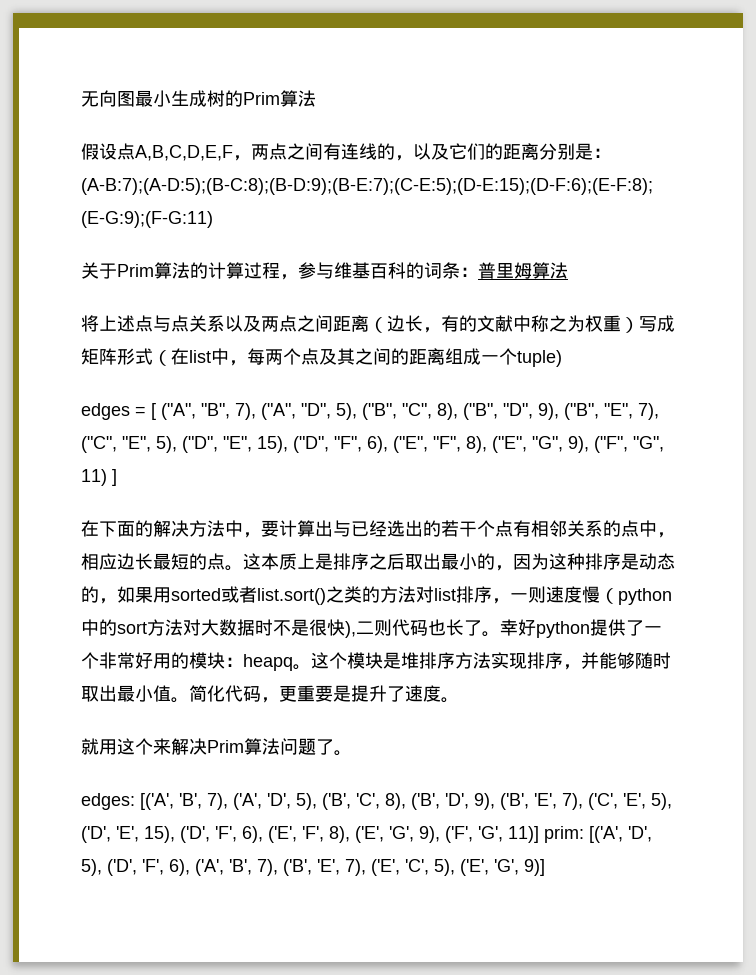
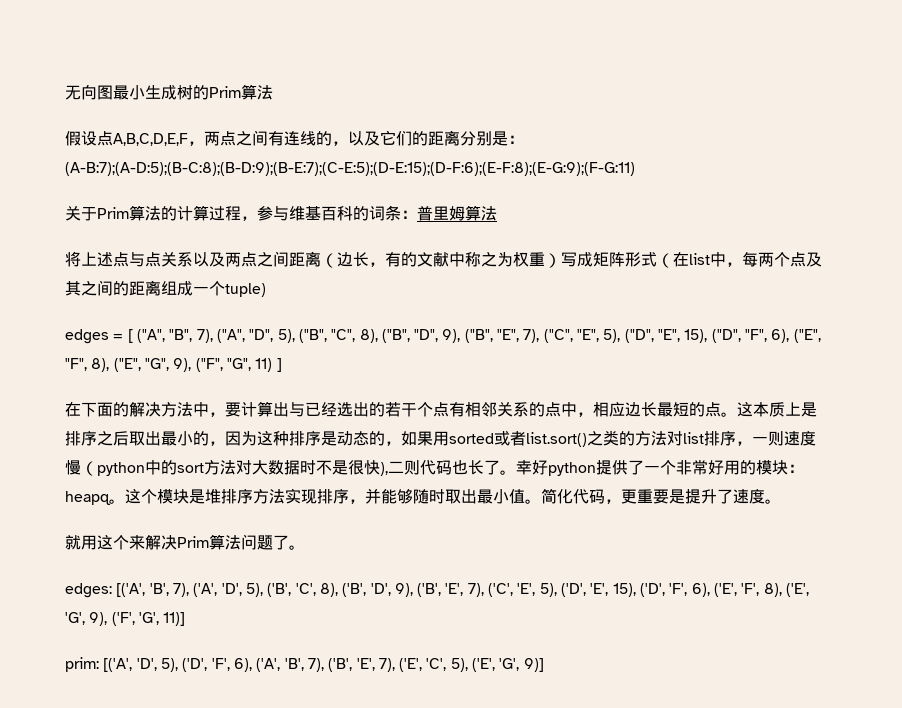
- edges: [('A', 'B', 7), ('A', 'D', 5), ('B', 'C', 8), ('B', 'D', 9), ('B', 'E', 7), ('C', 'E', 5), ('D', 'E', 15), ('D', 'F', 6), ('E', 'F', 8), ('E', 'G', 9), ('F', 'G', 11)] prim: [('A', 'D', 5), ('D', 'F', 6), ('A', 'B', 7), ('B', 'E', 7), ('E', 'C', 5), ('E', 'G', 9)]
+ edges: [('A', 'B', 7), ('A', 'D', 5), ('B', 'C', 8), ('B', 'D', 9), ('B', 'E', 7), ('C', 'E', 5), ('D', 'E', 15), ('D', 'F', 6), ('E', 'F', 8), ('E', 'G', 9), ('F', 'G', 11)]
+ prim: [('A', 'D', 5), ('D', 'F', 6), ('A', 'B', 7), ('B', 'E', 7), ('E', 'C', 5), ('E', 'G', 9)]

